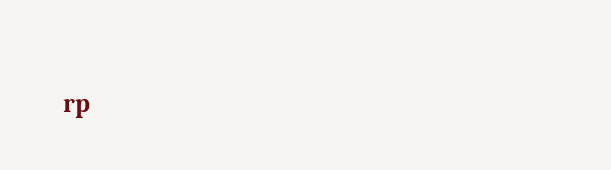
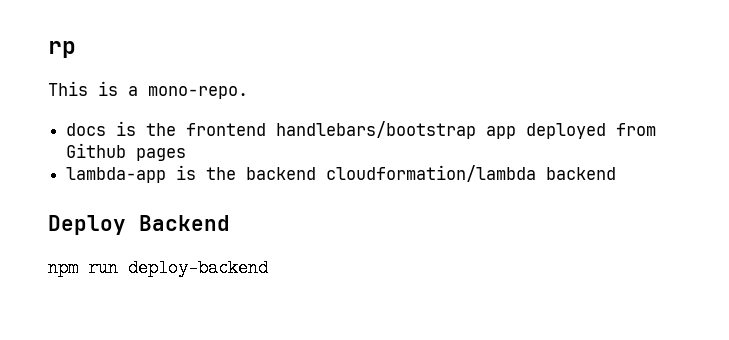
+ This is a mono-repo.
+ docs is the frontend handlebars/bootstrap app deployed from Github pages
+ lambda-app is the backend cloudformation/lambda backend
+ Deploy Backend
+ npm run deploy-backend

